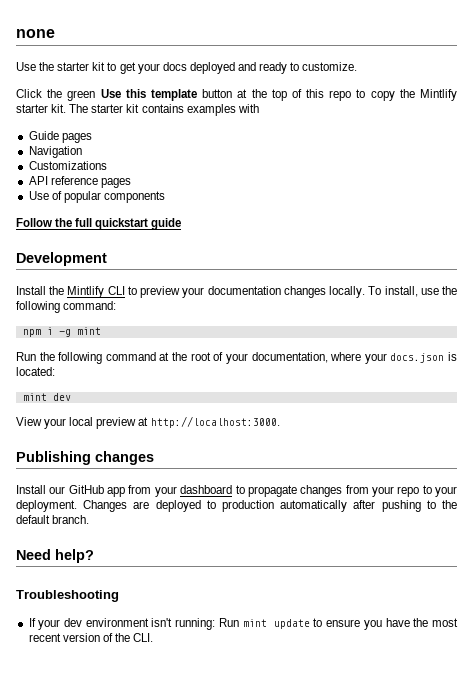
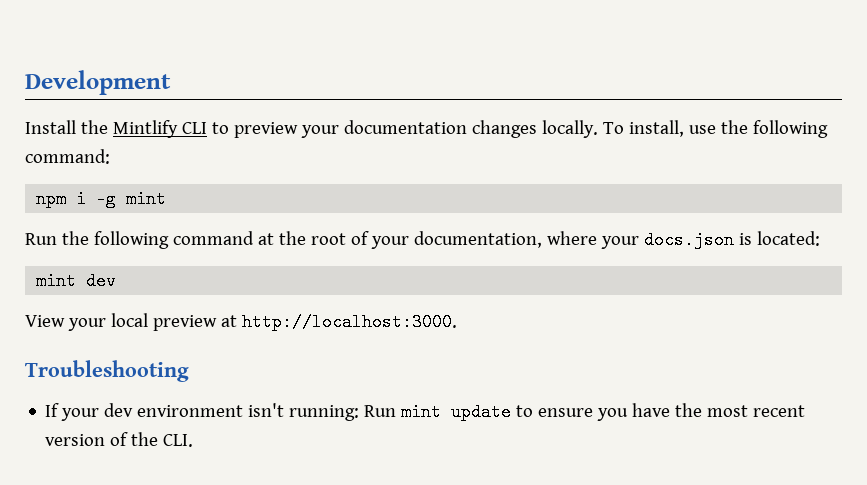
- none
- Use the starter kit to get your docs deployed and ready to customize.
- Click the green Use this template button at the top of this repo to copy the Mintlify starter kit. The starter kit contains examples with
- Guide pages
- Navigation
- Customizations
- API reference pages
- Use of popular components
- Follow the full quickstart guide
- Publishing changes
- Install our GitHub app from your dashboard to propagate changes from your repo to your deployment. Changes are deployed to production automatically after pushing to the default branch.
- Need help?

